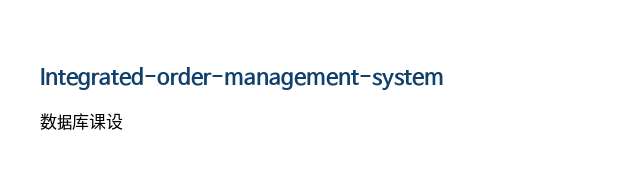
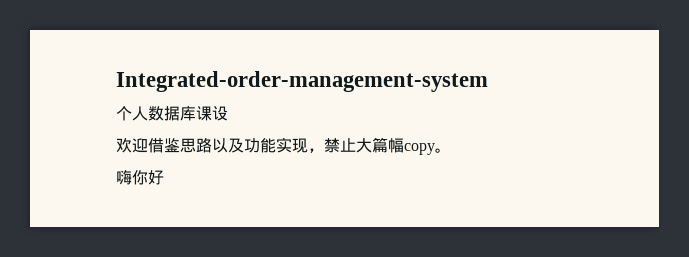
- 数据库课设
+ 个人数据库课设
+ 欢迎借鉴思路以及功能实现，禁止大篇幅copy。
+ 嗨你好

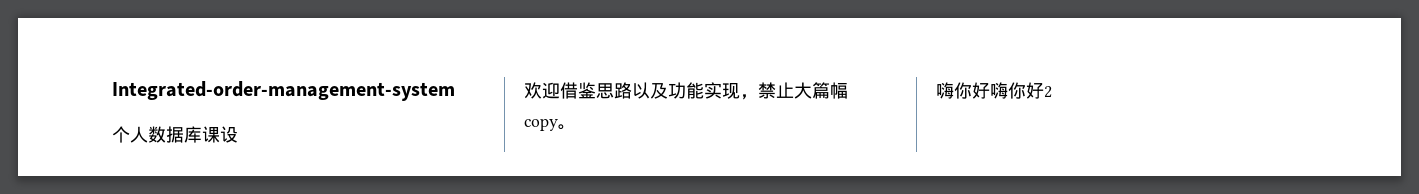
- 嗨你好
+ 嗨你好嗨你好2

